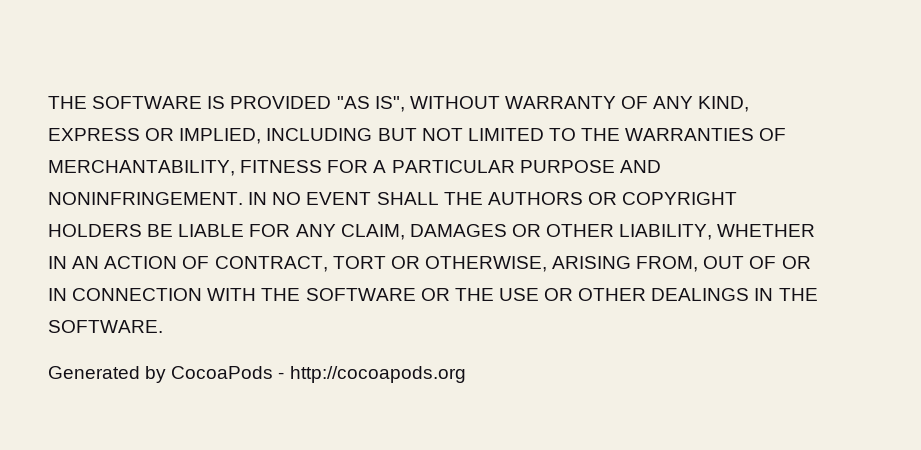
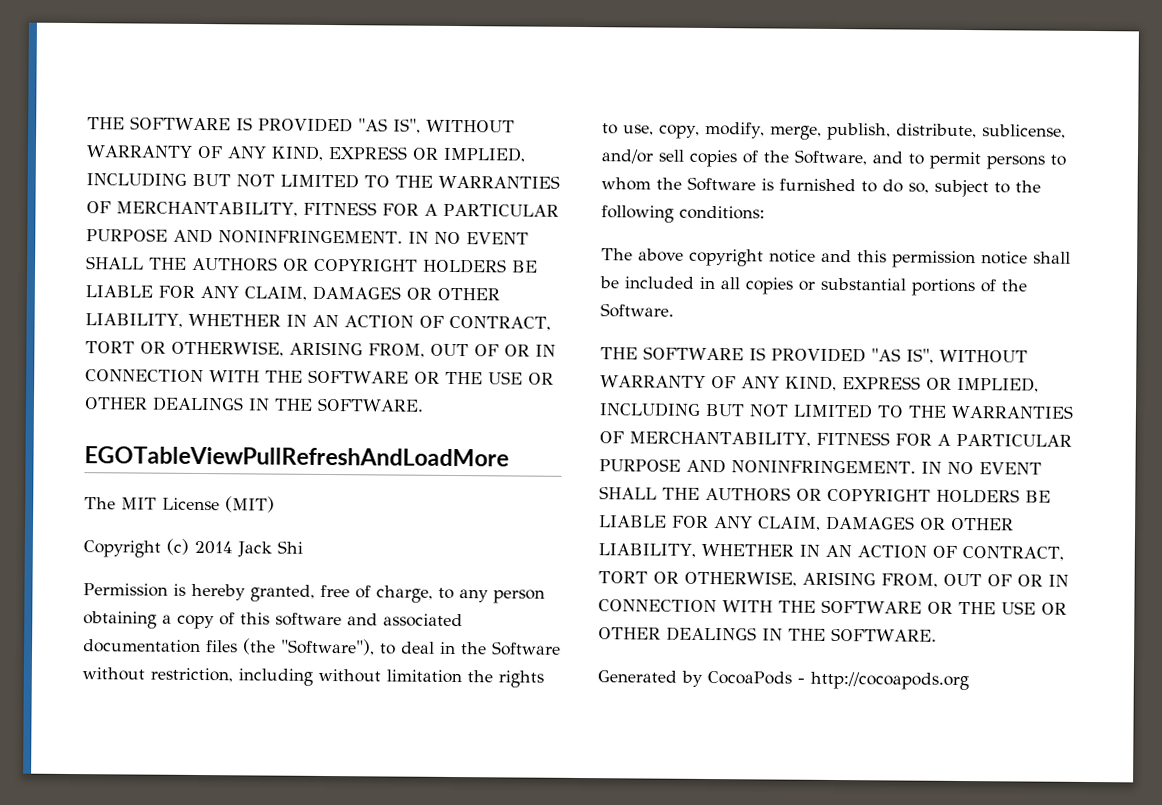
+ EGOTableViewPullRefreshAndLoadMore
+ The MIT License (MIT)
+ Copyright (c) 2014 Jack Shi
+ Permission is hereby granted, free of charge, to any person obtaining a copy of this software and associated documentation files (the "Software"), to deal in the Software without restriction, including without limitation the rights to use, copy, modify, merge, publish, distribute, sublicense, and/or sell copies of the Software, and to permit persons to whom the Software is furnished to do so, subject to the following conditions:
+ The above copyright notice and this permission notice shall be included in all copies or substantial portions of the Software.
+ THE SOFTWARE IS PROVIDED "AS IS", WITHOUT WARRANTY OF ANY KIND, EXPRESS OR IMPLIED, INCLUDING BUT NOT LIMITED TO THE WARRANTIES OF MERCHANTABILITY, FITNESS FOR A PARTICULAR PURPOSE AND NONINFRINGEMENT. IN NO EVENT SHALL THE AUTHORS OR COPYRIGHT HOLDERS BE LIABLE FOR ANY CLAIM, DAMAGES OR OTHER LIABILITY, WHETHER IN AN ACTION OF CONTRACT, TORT OR OTHERWISE, ARISING FROM, OUT OF OR IN CONNECTION WITH THE SOFTWARE OR THE USE OR OTHER DEALINGS IN THE SOFTWARE.

